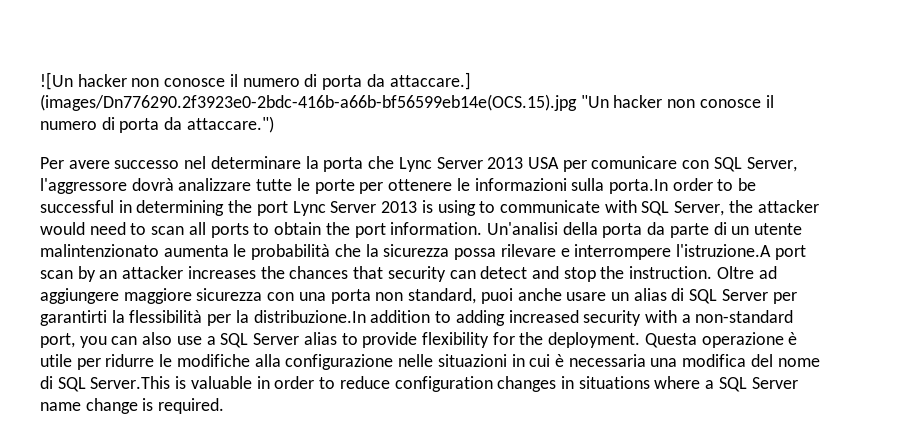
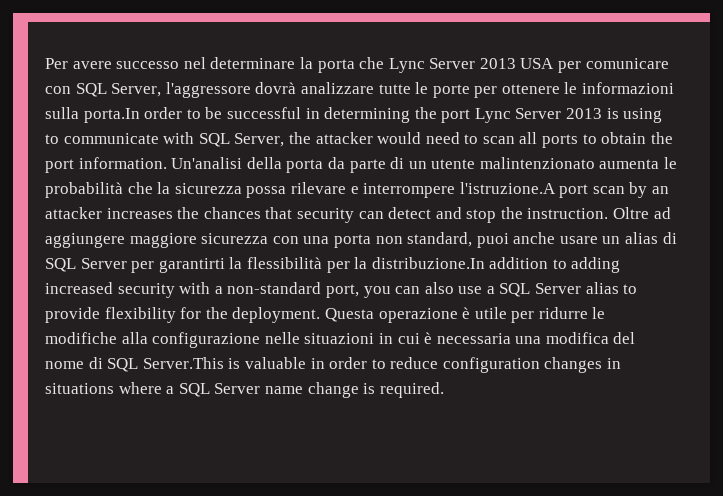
- ![Un hacker non conosce il numero di porta da attaccare.] (images/Dn776290.2f3923e0-2bdc-416b-a66b-bf56599eb14e(OCS.15).jpg "Un hacker non conosce il numero di porta da attaccare.")

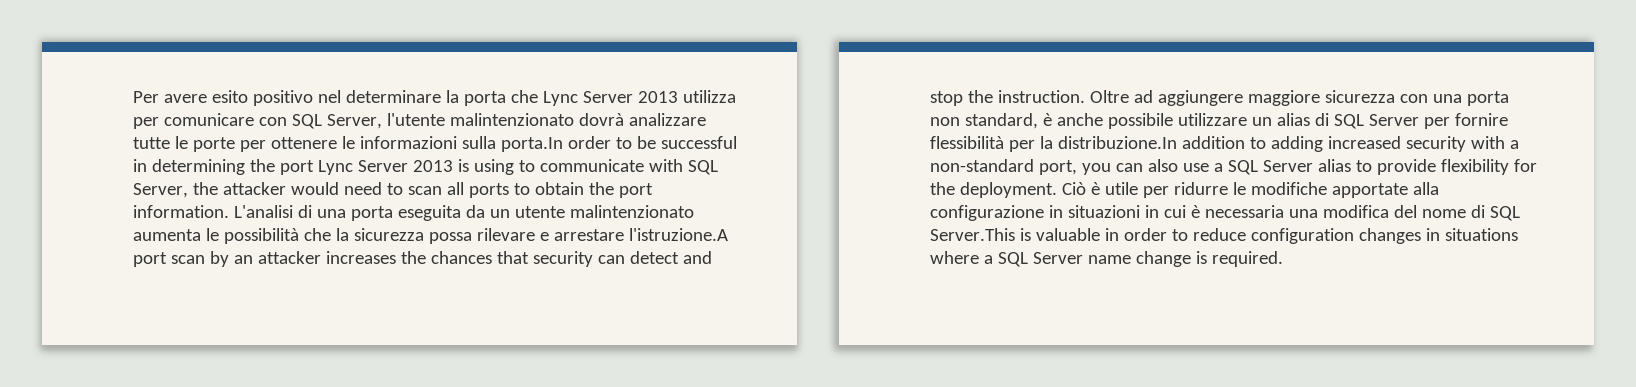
- Per avere successo nel determinare la porta che Lync Server 2013 USA per comunicare con SQL Server, l'aggressore dovrà analizzare tutte le porte per ottenere le informazioni sulla porta.In order to be successful in determining the port Lync Server 2013 is using to communicate with SQL Server, the attacker would need to scan all ports to obtain the port information.
+ Per avere esito positivo nel determinare la porta che Lync Server 2013 utilizza per comunicare con SQL Server, l'utente malintenzionato dovrà analizzare tutte le porte per ottenere le informazioni sulla porta.In order to be successful in determining the port Lync Server 2013 is using to communicate with SQL Server, the attacker would need to scan all ports to obtain the port information.
- Un'analisi della porta da parte di un utente malintenzionato aumenta le probabilità che la sicurezza possa rilevare e interrompere l'istruzione.A port scan by an attacker increases the chances that security can detect and stop the instruction.
+ L'analisi di una porta eseguita da un utente malintenzionato aumenta le possibilità che la sicurezza possa rilevare e arrestare l'istruzione.A port scan by an attacker increases the chances that security can detect and stop the instruction.
- Oltre ad aggiungere maggiore sicurezza con una porta non standard, puoi anche usare un alias di SQL Server per garantirti la flessibilità per la distribuzione.In addition to adding increased security with a non-standard port, you can also use a SQL Server alias to provide flexibility for the deployment.
+ Oltre ad aggiungere maggiore sicurezza con una porta non standard, è anche possibile utilizzare un alias di SQL Server per fornire flessibilità per la distribuzione.In addition to adding increased security with a non-standard port, you can also use a SQL Server alias to provide flexibility for the deployment.
- Questa operazione è utile per ridurre le modifiche alla configurazione nelle situazioni in cui è necessaria una modifica del nome di SQL Server.This is valuable in order to reduce configuration changes in situations where a SQL Server name change is required.
+ Ciò è utile per ridurre le modifiche apportate alla configurazione in situazioni in cui è necessaria una modifica del nome di SQL Server.This is valuable in order to reduce configuration changes in situations where a SQL Server name change is required.

